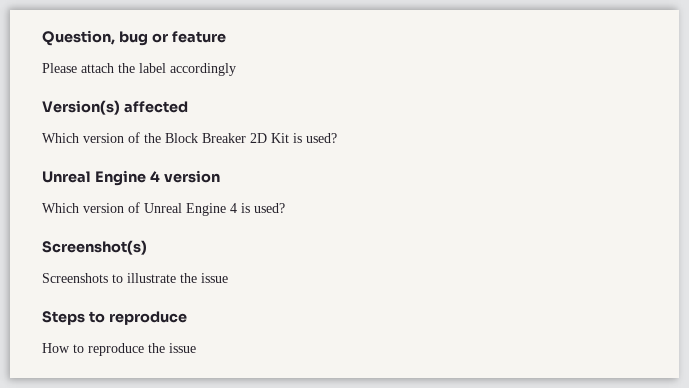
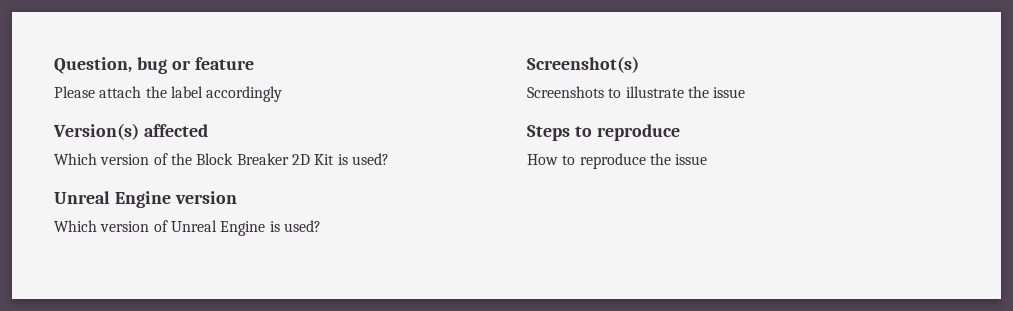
- Unreal Engine 4 version
+ Unreal Engine version
- Which version of Unreal Engine 4 is used?
+ Which version of Unreal Engine is used?

